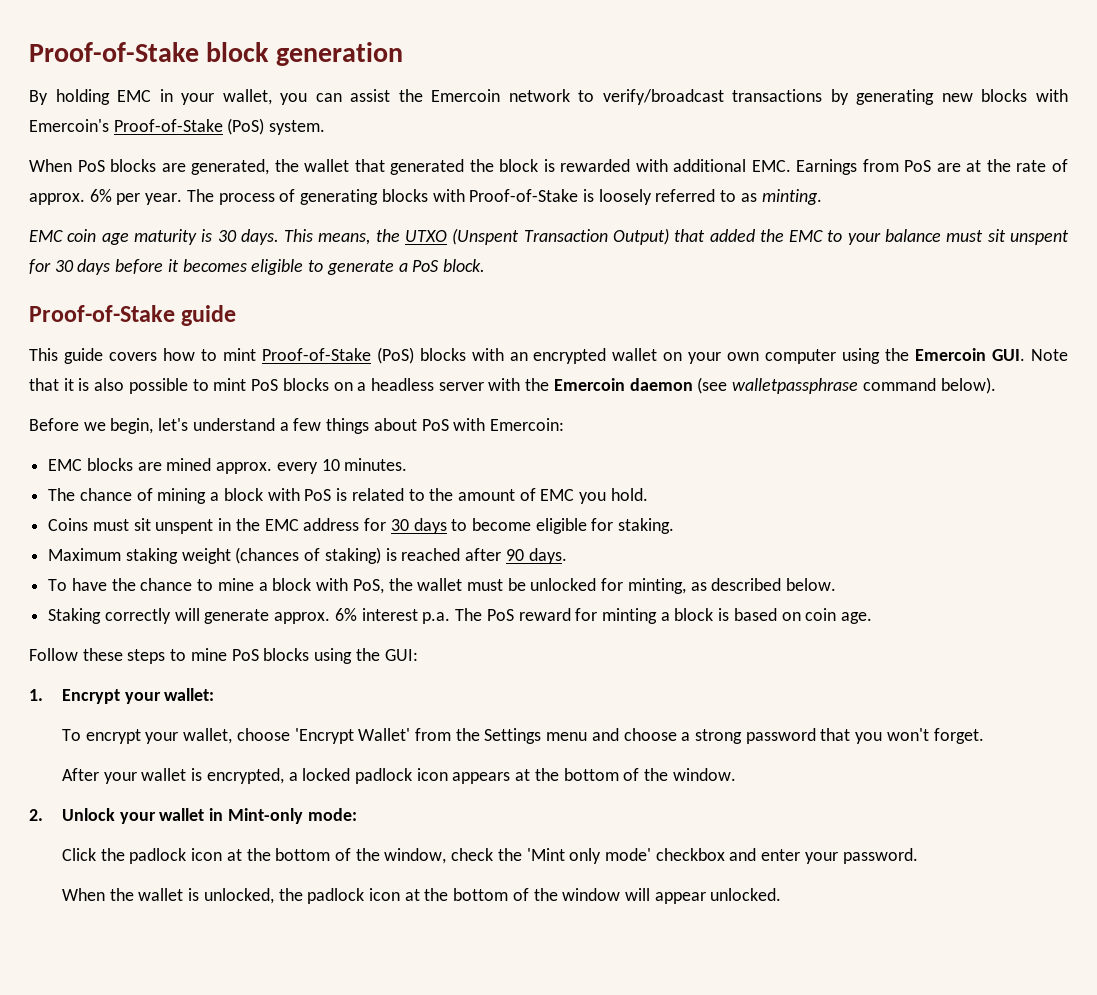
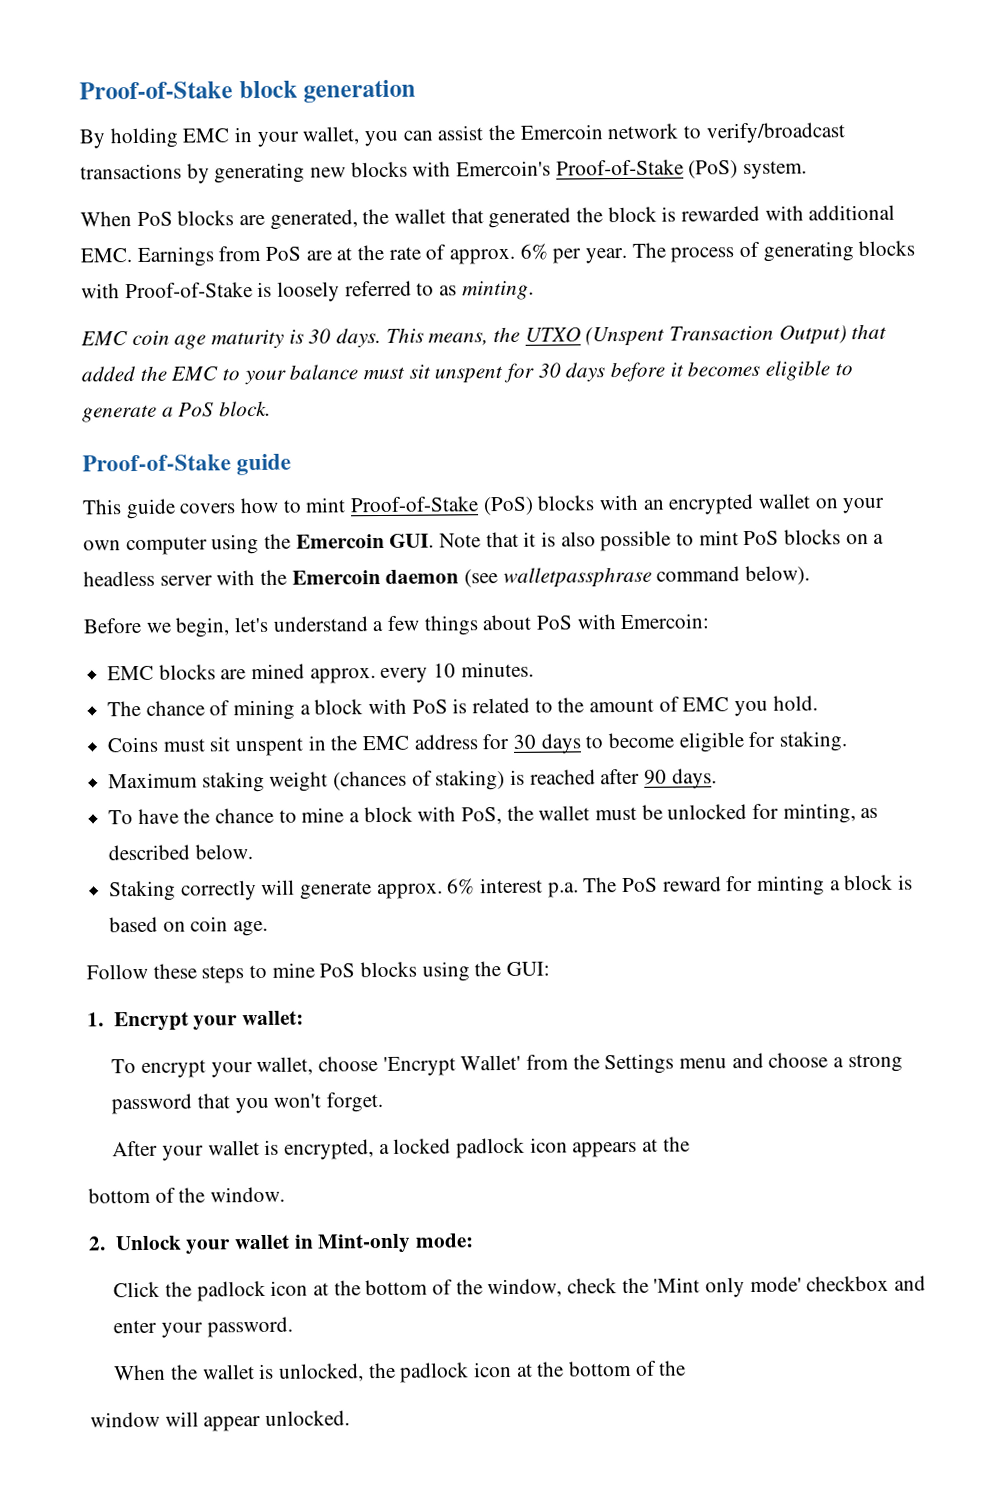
- After your wallet is encrypted, a locked padlock icon appears at the bottom of the window.
+ After your wallet is encrypted, a locked padlock icon appears at the
+ bottom of the window.
- When the wallet is unlocked, the padlock icon at the bottom of the window will appear unlocked.
+ When the wallet is unlocked, the padlock icon at the bottom of the
+ window will appear unlocked.

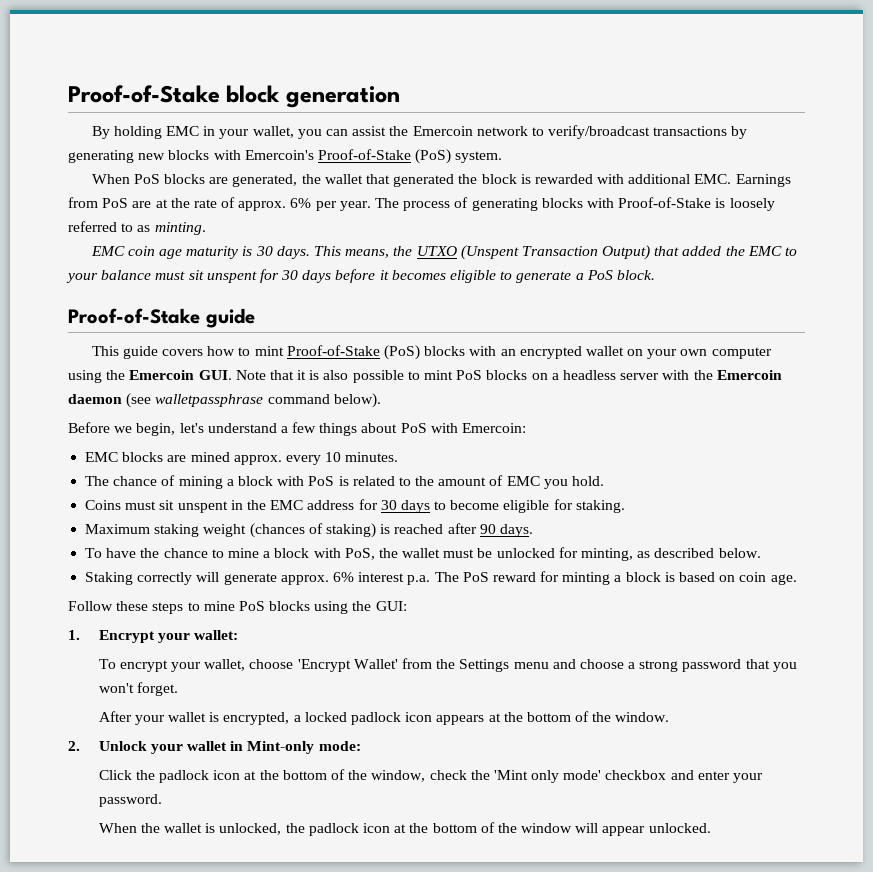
- After your wallet is encrypted, a locked padlock icon appears at the
- bottom of the window.
+ After your wallet is encrypted, a locked padlock icon appears at the bottom of the window.
- When the wallet is unlocked, the padlock icon at the bottom of the
- window will appear unlocked.
+ When the wallet is unlocked, the padlock icon at the bottom of the window will appear unlocked.

